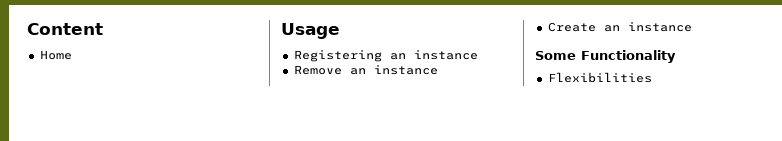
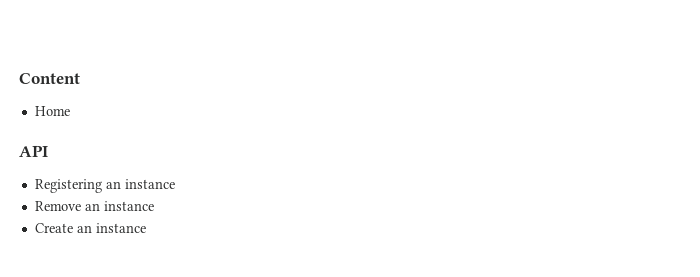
- Usage
+ API
- Some Functionality
- Flexibilities

